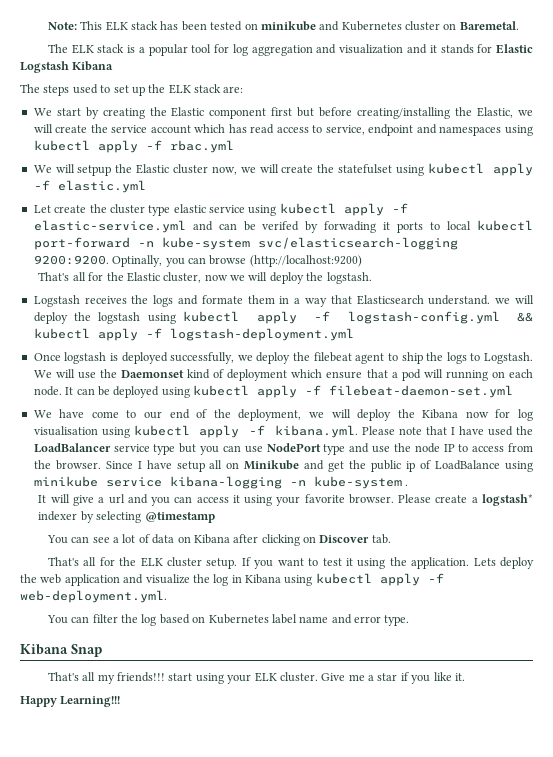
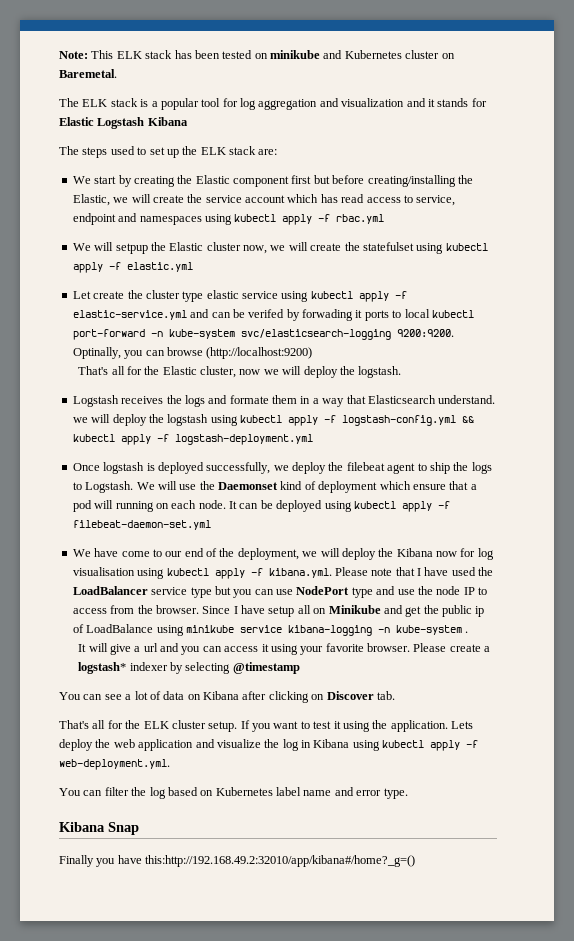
- That's all my friends!!! start using your ELK cluster. Give me a star if you like it.
- Happy Learning!!!
+ Finally you have this:http://192.168.49.2:32010/app/kibana#/home?_g=()

